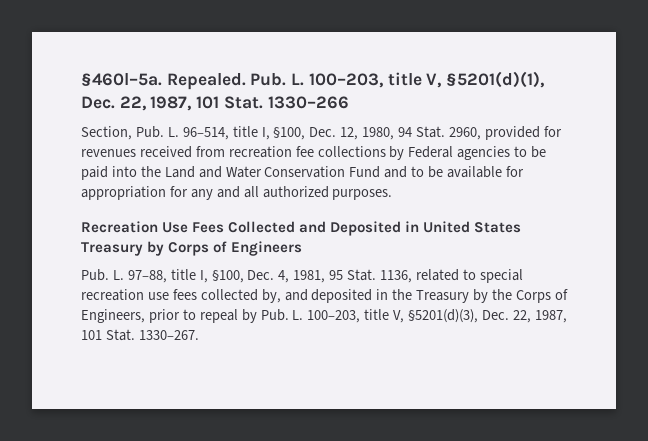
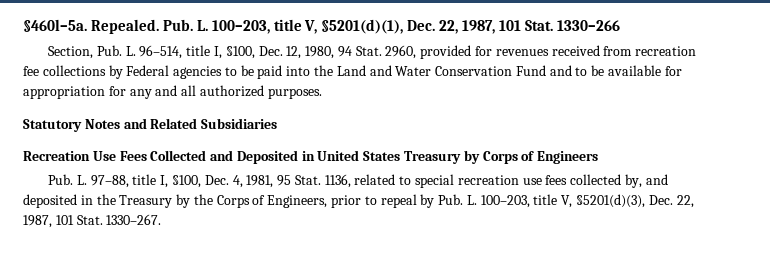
+ Statutory Notes and Related Subsidiaries

